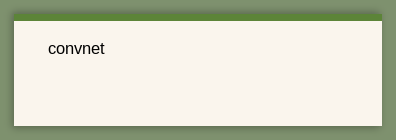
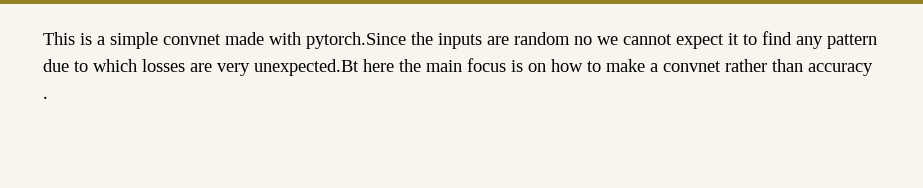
- convnet
+ This is a simple convnet made with pytorch.Since the inputs are random no we cannot expect it to find any pattern due to which losses are very unexpected.Bt here the main focus is on how to make a convnet rather than accuracy .

